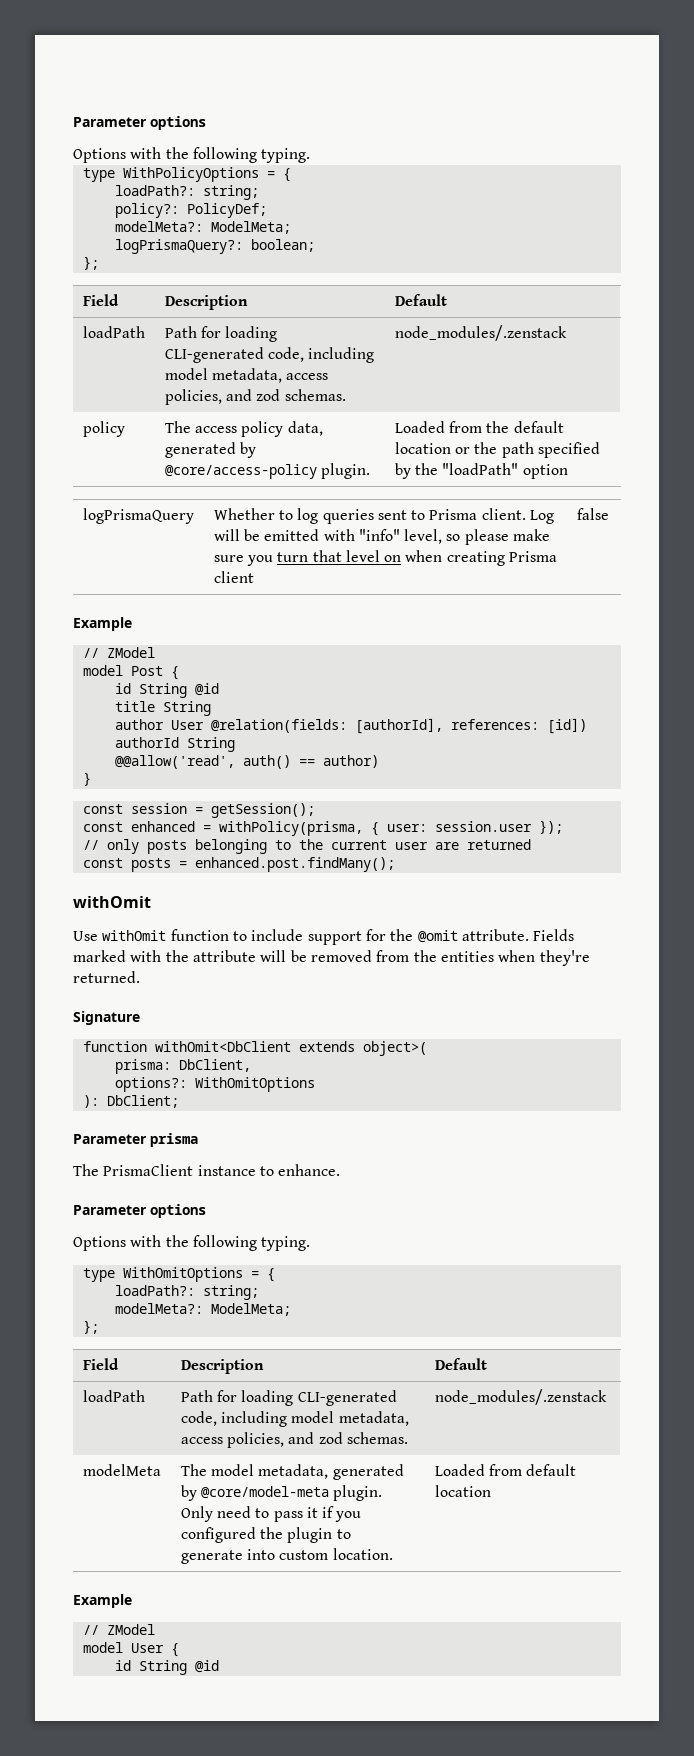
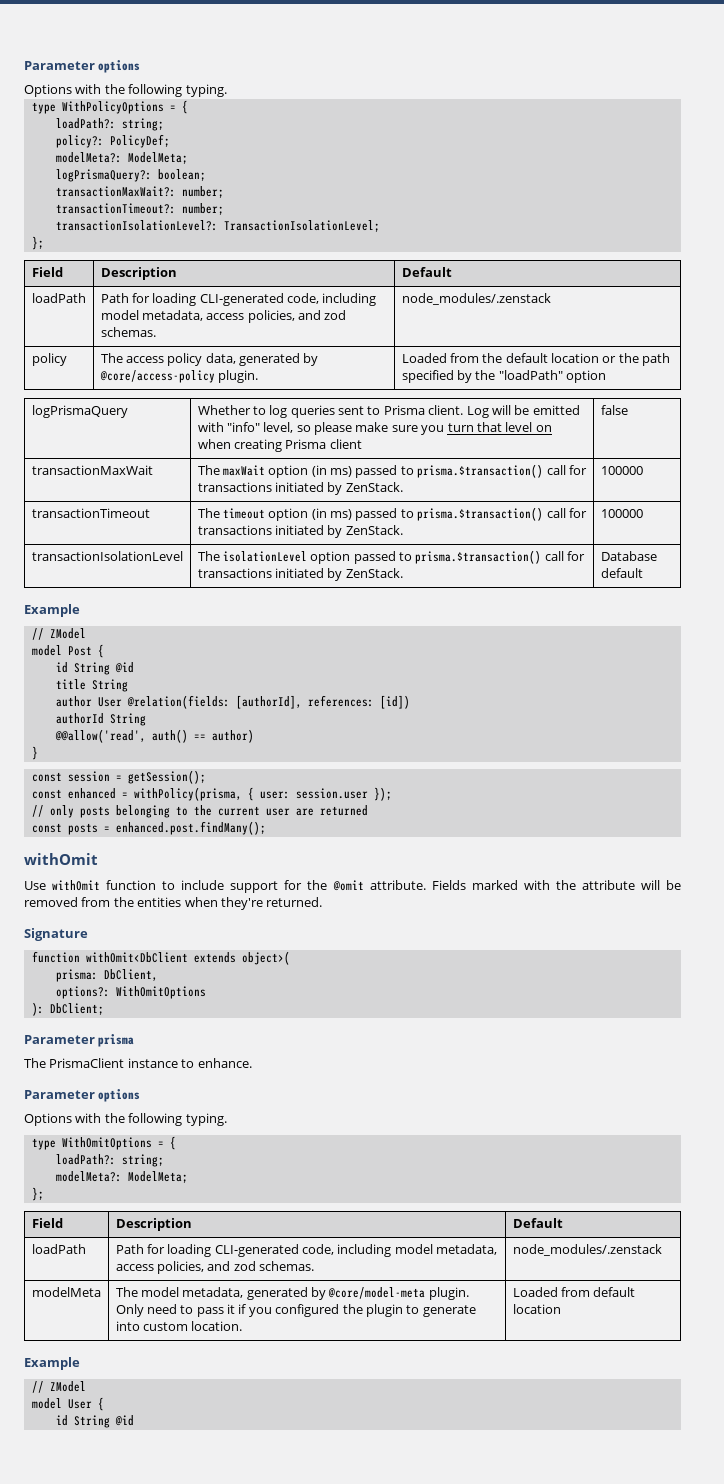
+ transactionMaxWait?: number;
+ transactionTimeout?: number;
+ transactionIsolationLevel?: TransactionIsolationLevel;
+ transactionMaxWait | The maxWait option (in ms) passed to prisma.$transaction() call for transactions initiated by ZenStack. | 100000
+ transactionTimeout | The timeout option (in ms) passed to prisma.$transaction() call for transactions initiated by ZenStack. | 100000
+ transactionIsolationLevel | The isolationLevel option passed to prisma.$transaction() call for transactions initiated by ZenStack. | Database default

